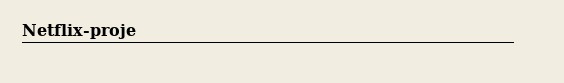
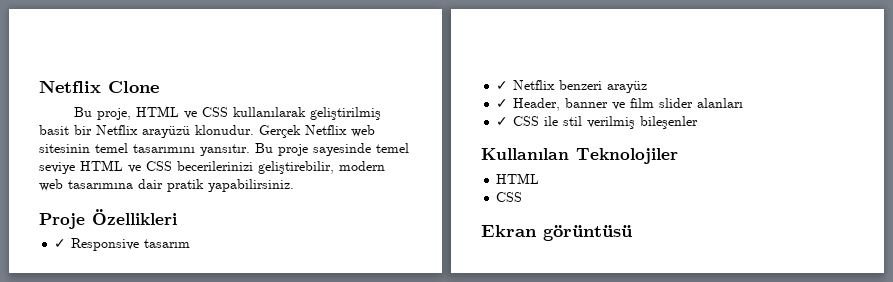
- Netflix-proje
+ Netflix Clone
+ Bu proje, HTML ve CSS kullanılarak geliştirilmiş basit bir Netflix arayüzü klonudur. Gerçek Netflix web sitesinin temel tasarımını yansıtır. Bu proje sayesinde temel seviye HTML ve CSS becerilerinizi geliştirebilir, modern web tasarımına dair pratik yapabilirsiniz.
+ Proje Özellikleri
+ ✓ Responsive tasarım
+ ✓ Netflix benzeri arayüz
+ ✓ Header, banner ve film slider alanları
+ ✓ CSS ile stil verilmiş bileşenler
+ Kullanılan Teknolojiler
+ HTML
+ CSS
+ Ekran görüntüsü

